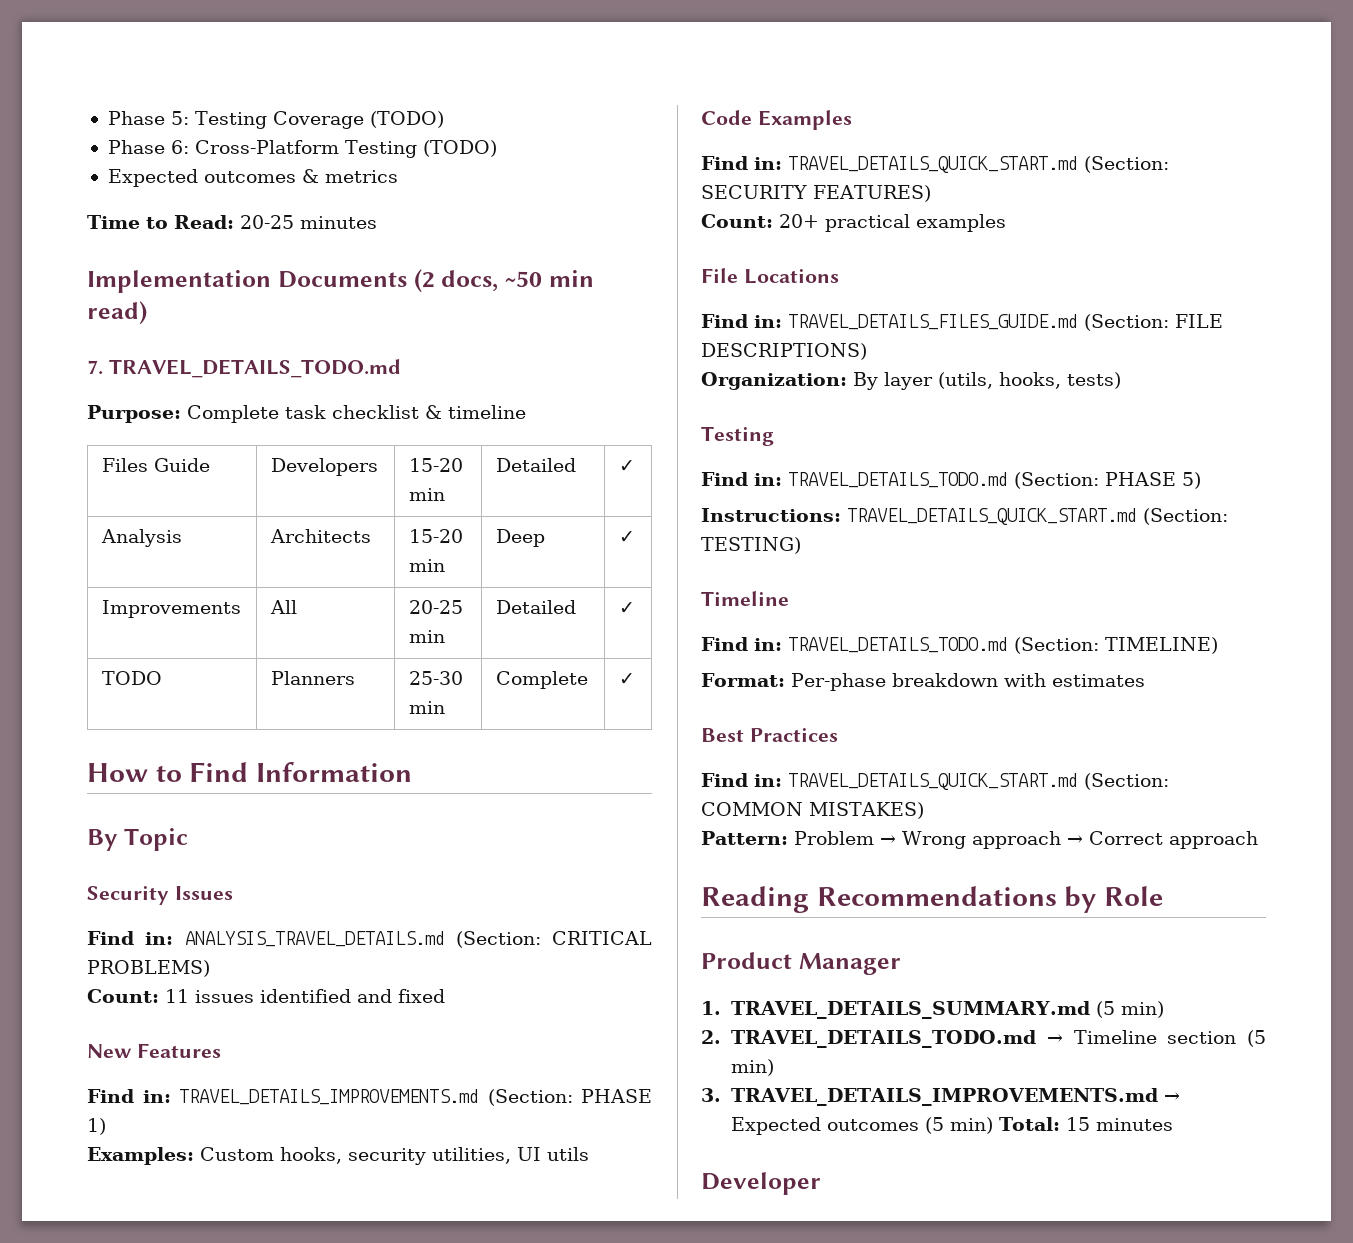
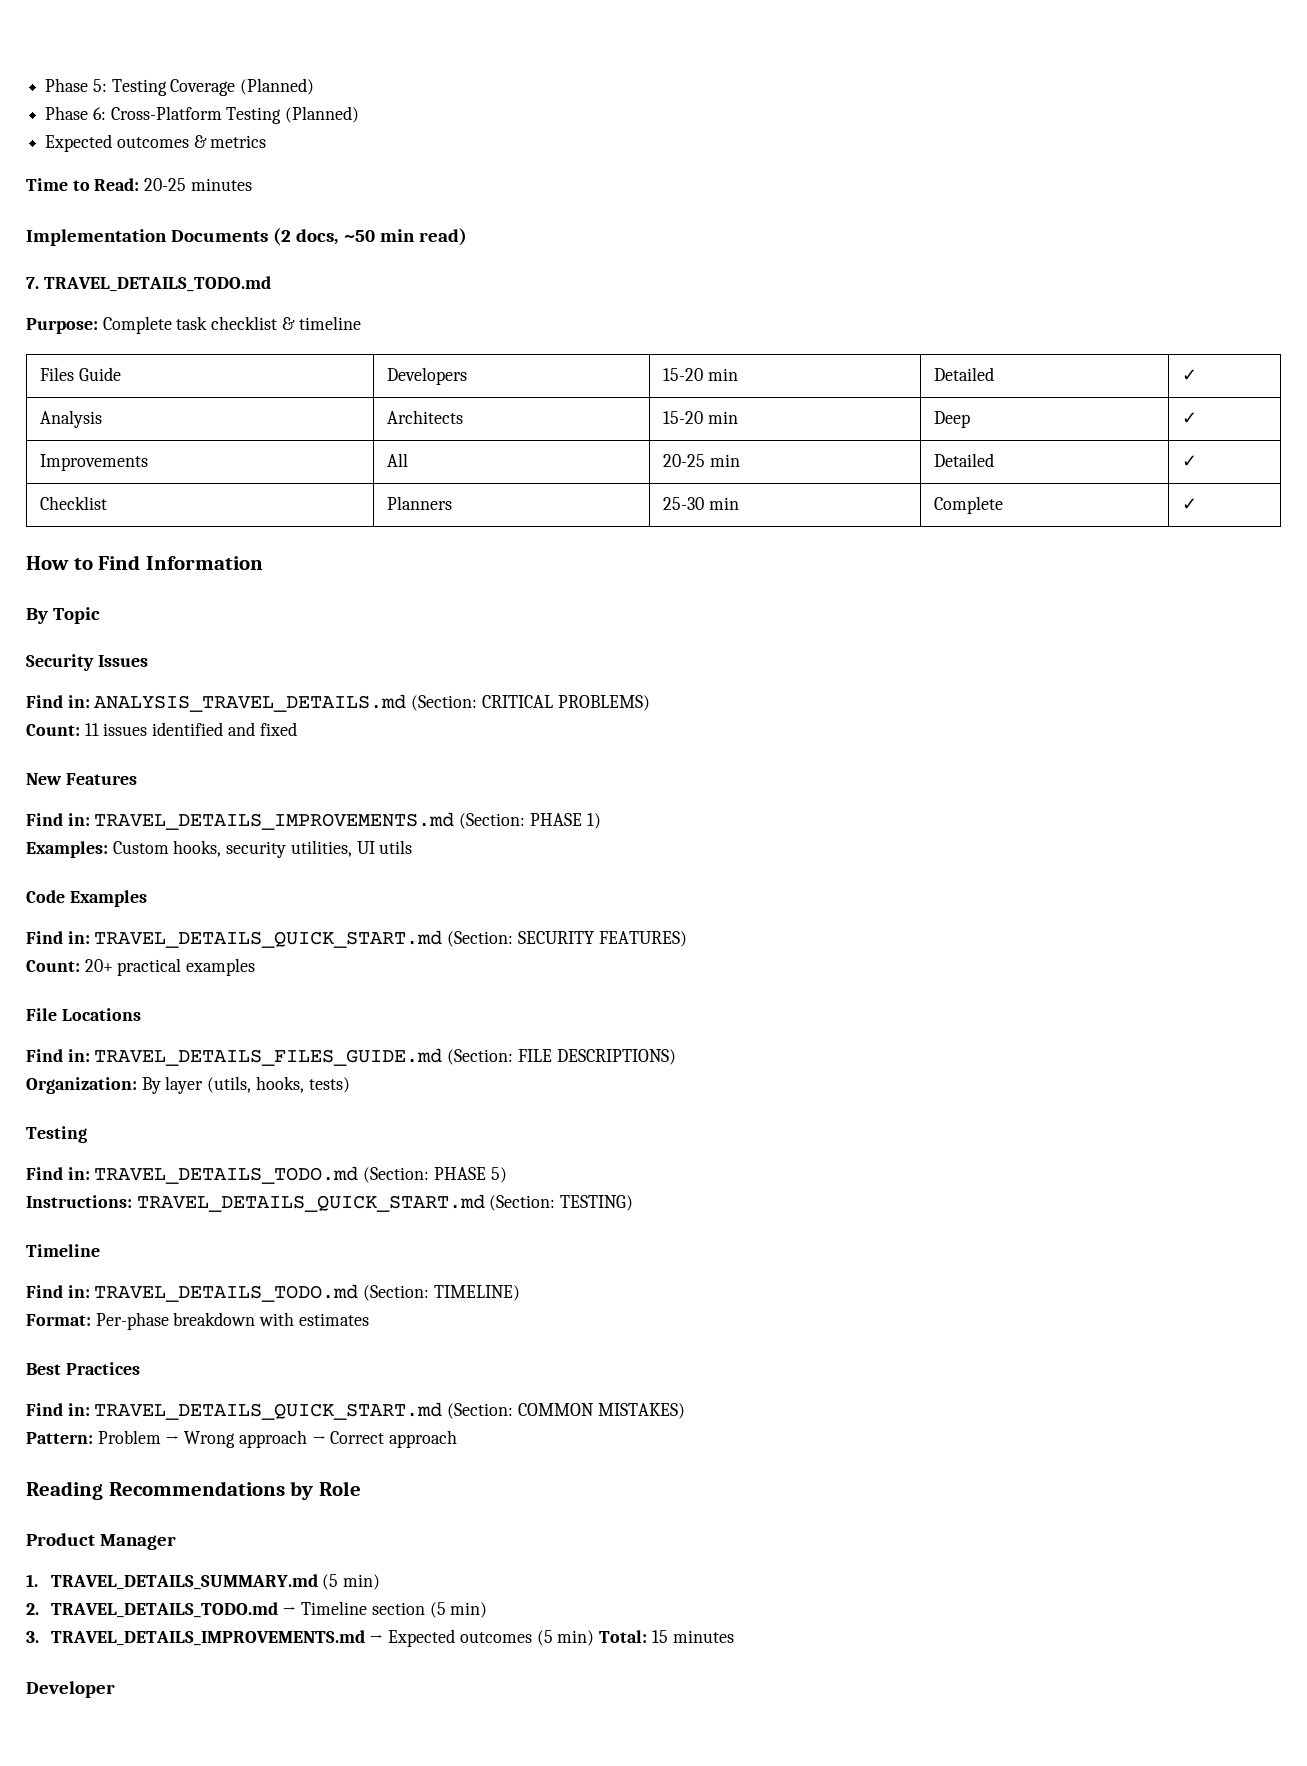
- Phase 5: Testing Coverage (TODO)
+ Phase 5: Testing Coverage (Planned)
- Phase 6: Cross-Platform Testing (TODO)
+ Phase 6: Cross-Platform Testing (Planned)
- TODO | Planners | 25-30 min | Complete | ✓
+ Checklist | Planners | 25-30 min | Complete | ✓

